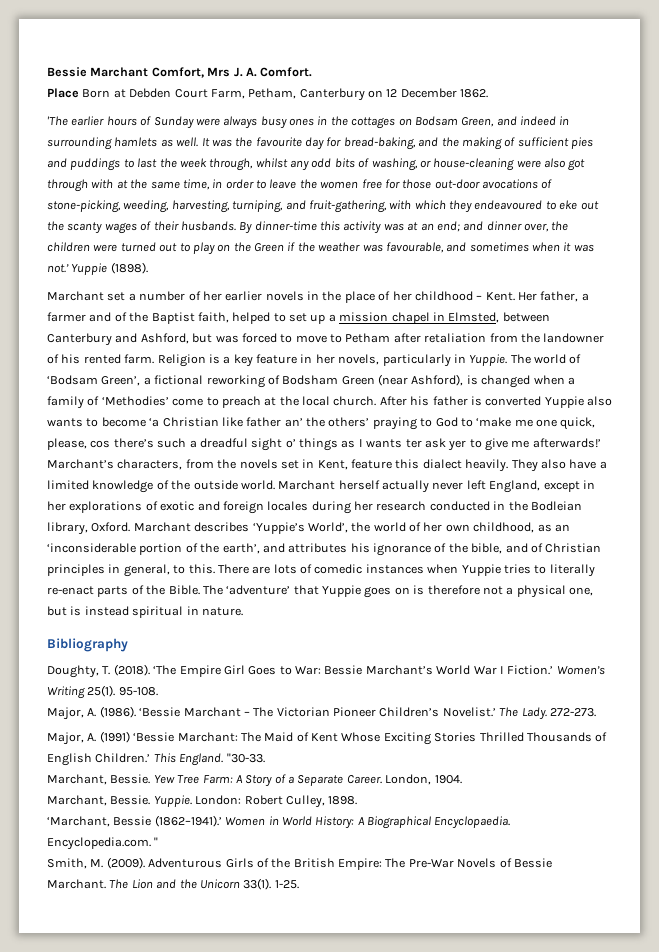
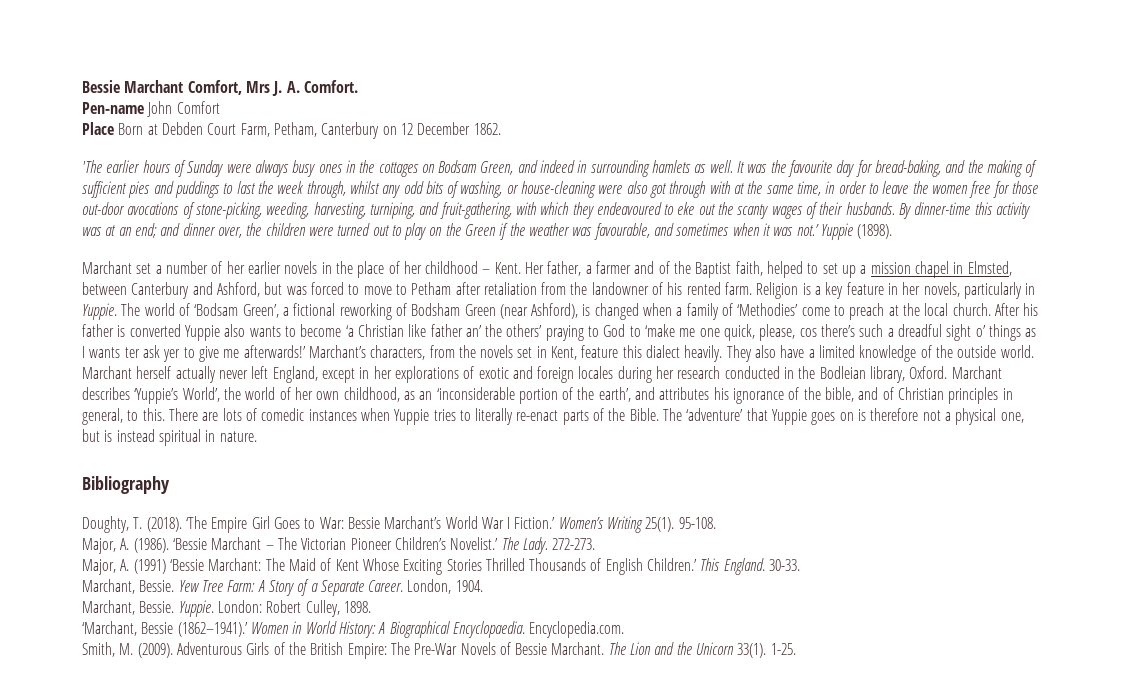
+ Pen-name John Comfort
- ''30-33.
+ 30-33.
- Encyclopedia.com. ''
+ Encyclopedia.com.

